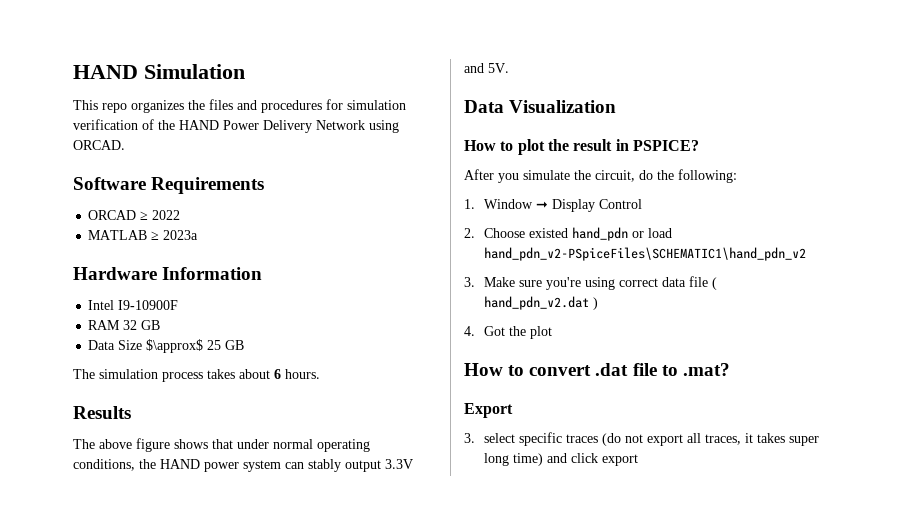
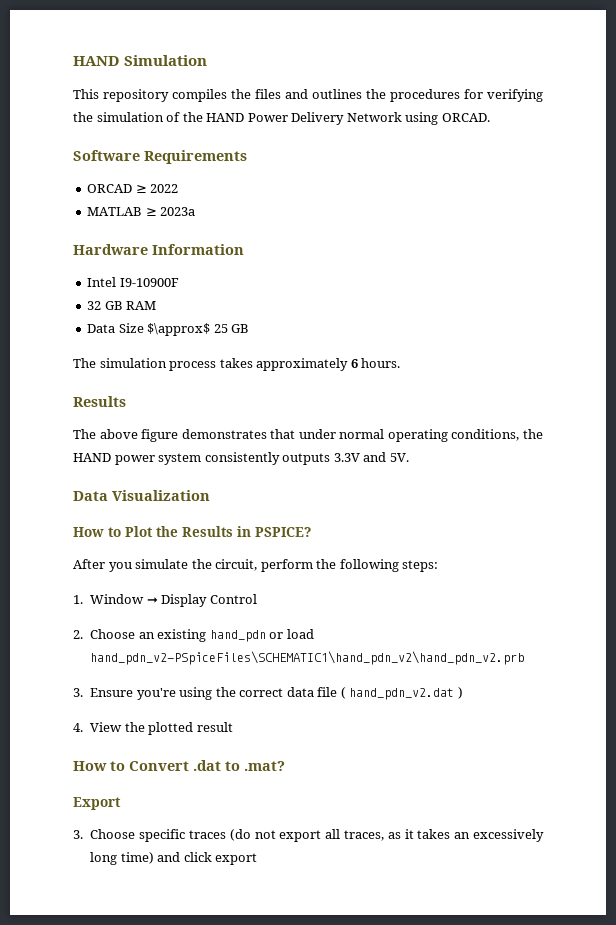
- This repo organizes the files and procedures for simulation verification of the HAND Power Delivery Network using ORCAD.
+ This repository compiles the files and outlines the procedures for verifying the simulation of the HAND Power Delivery Network using ORCAD.
- RAM 32 GB
+ 32 GB RAM
- The simulation process takes about 6 hours.
+ The simulation process takes approximately 6 hours.
- The above figure shows that under normal operating conditions, the HAND power system can stably output 3.3V and 5V.
+ The above figure demonstrates that under normal operating conditions, the HAND power system consistently outputs 3.3V and 5V.
- How to plot the result in PSPICE?
+ How to Plot the Results in PSPICE?
- After you simulate the circuit, do the following:
+ After you simulate the circuit, perform the following steps:
- 2. Choose existed hand_pdn or load hand_pdn_v2-PSpiceFiles\SCHEMATIC1\hand_pdn_v2
- 3. Make sure you're using correct data file ( hand_pdn_v2.dat )
+ 2. Choose an existing hand_pdn or load hand_pdn_v2-PSpiceFiles\SCHEMATIC1\hand_pdn_v2\hand_pdn_v2.prb
+ 3. Ensure you're using the correct data file ( hand_pdn_v2.dat )
- 4. Got the plot
- How to convert .dat file to .mat?
+ 4. View the plotted result
+ How to Convert .dat to .mat?
- 3. select specific traces (do not export all traces, it takes super long time) and click export
+ 3. Choose specific traces (do not export all traces, as it takes an excessively long time) and click export

